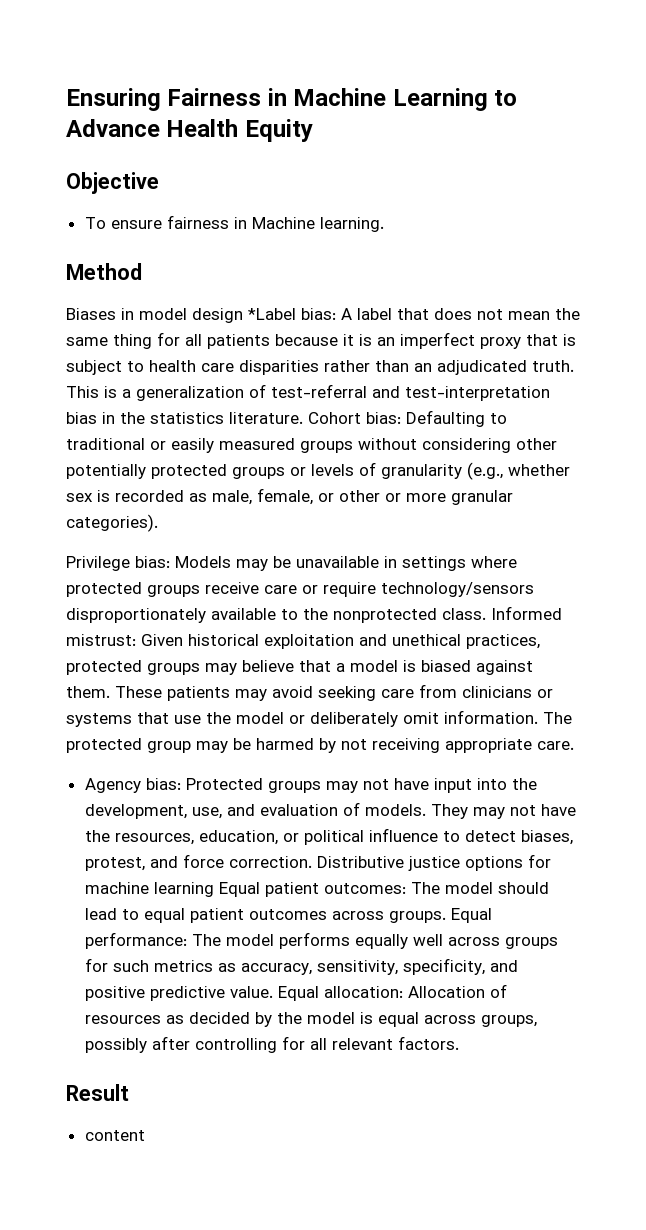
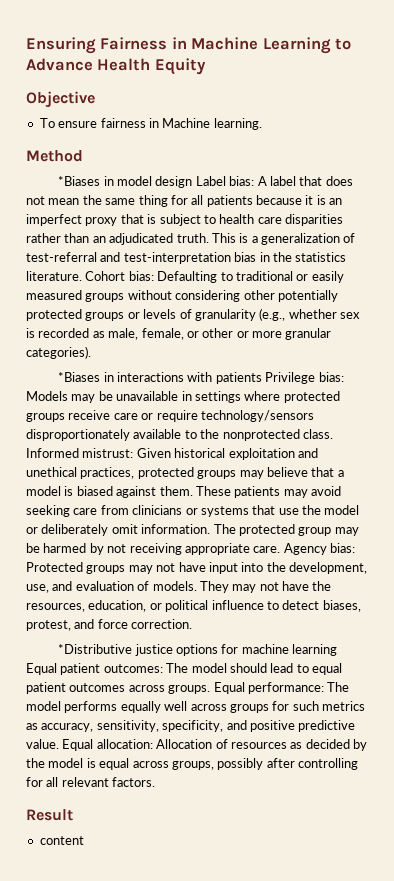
- Biases in model design *Label bias: A label that does not mean the same thing for all patients because it is an imperfect proxy that is subject to health care disparities rather than an adjudicated truth.
+ *Biases in model design Label bias: A label that does not mean the same thing for all patients because it is an imperfect proxy that is subject to health care disparities rather than an adjudicated truth.
- Privilege bias: Models may be unavailable in settings where protected groups receive care or require technology/sensors disproportionately available to the nonprotected class.
+ *Biases in interactions with patients Privilege bias: Models may be unavailable in settings where protected groups receive care or require technology/sensors disproportionately available to the nonprotected class.
- The protected group may be harmed by not receiving appropriate care.
- Agency bias: Protected groups may not have input into the development, use, and evaluation of models.
+ The protected group may be harmed by not receiving appropriate care. Agency bias: Protected groups may not have input into the development, use, and evaluation of models.
- They may not have the resources, education, or political influence to detect biases, protest, and force correction. Distributive justice options for machine learning Equal patient outcomes: The model should lead to equal patient outcomes across groups.
+ They may not have the resources, education, or political influence to detect biases, protest, and force correction.
+ *Distributive justice options for machine learning Equal patient outcomes: The model should lead to equal patient outcomes across groups.

